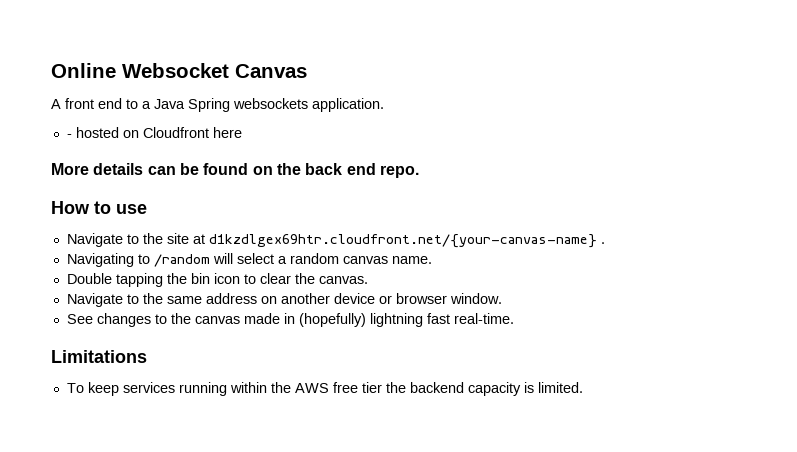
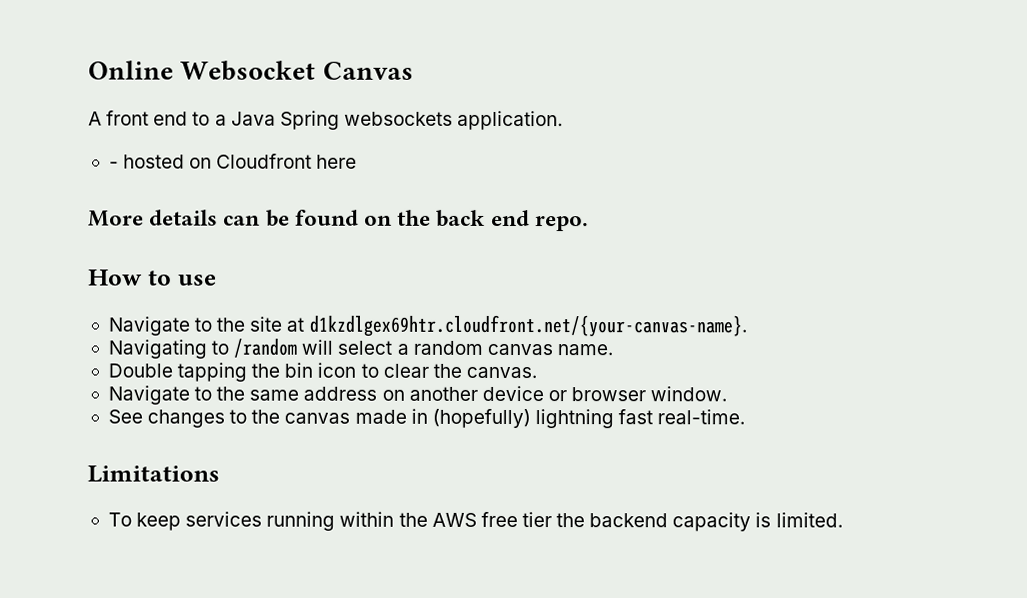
- Navigate to the site at d1kzdlgex69htr.cloudfront.net/{your-canvas-name} .
+ Navigate to the site at d1kzdlgex69htr.cloudfront.net/{your-canvas-name}.

